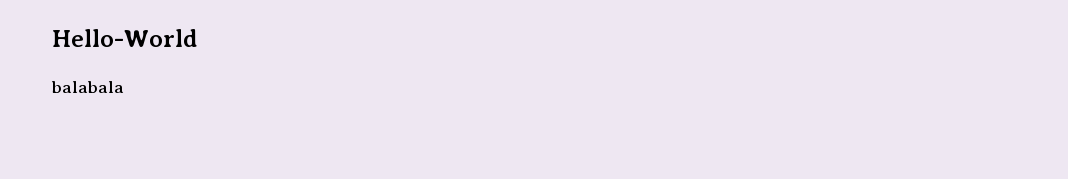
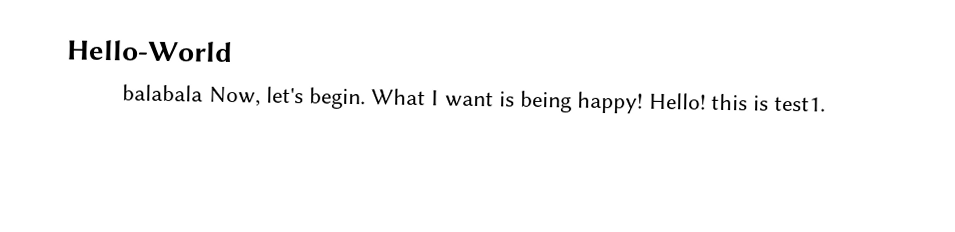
- balabala
+ balabala Now, let's begin. What I want is being happy! Hello! this is test1.

